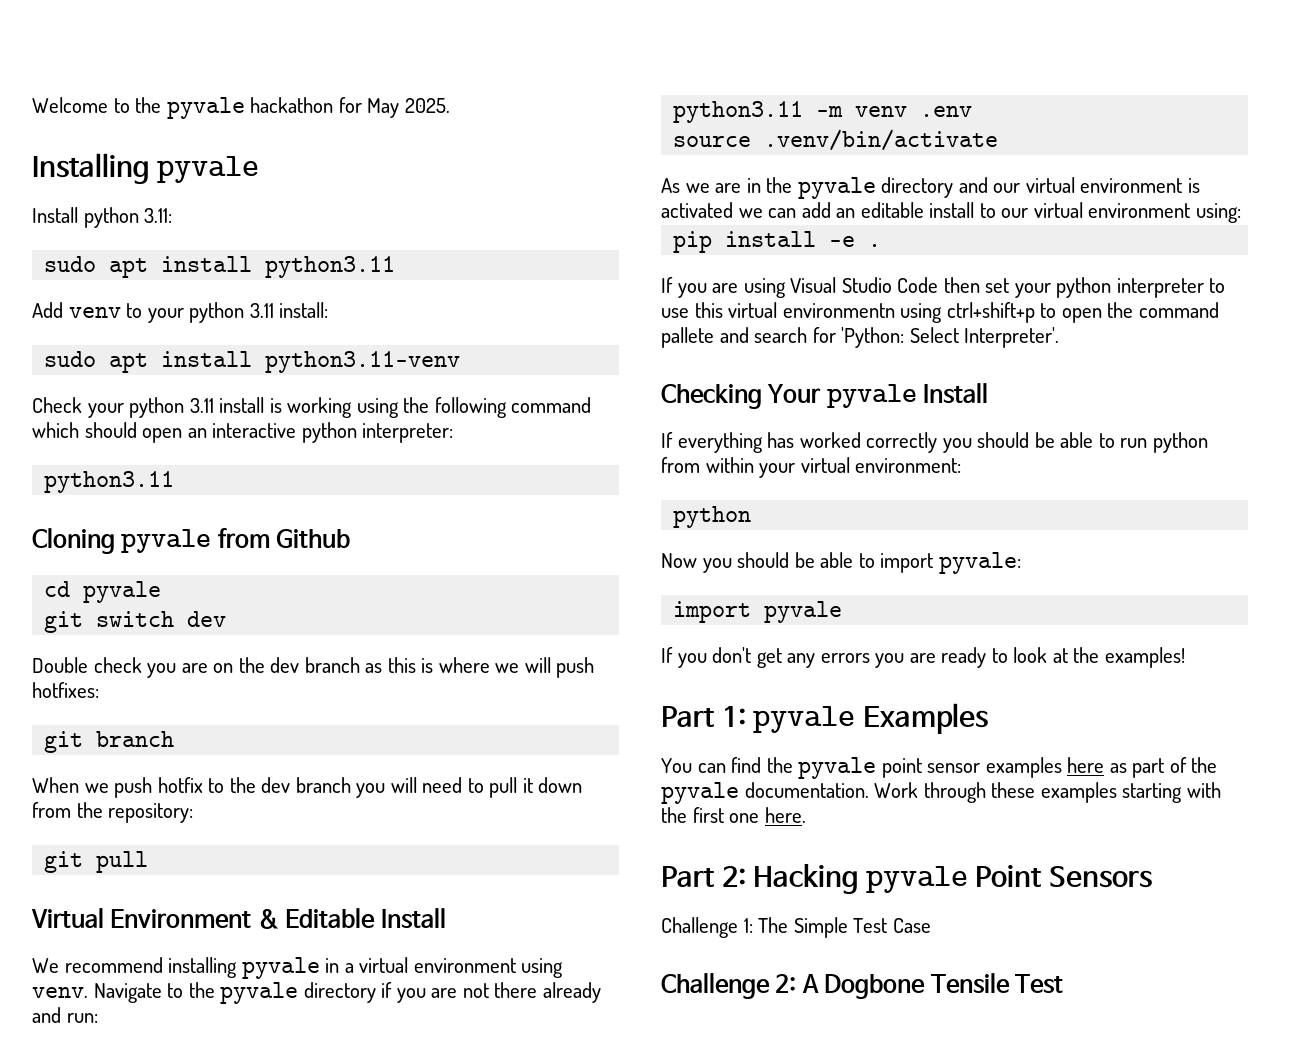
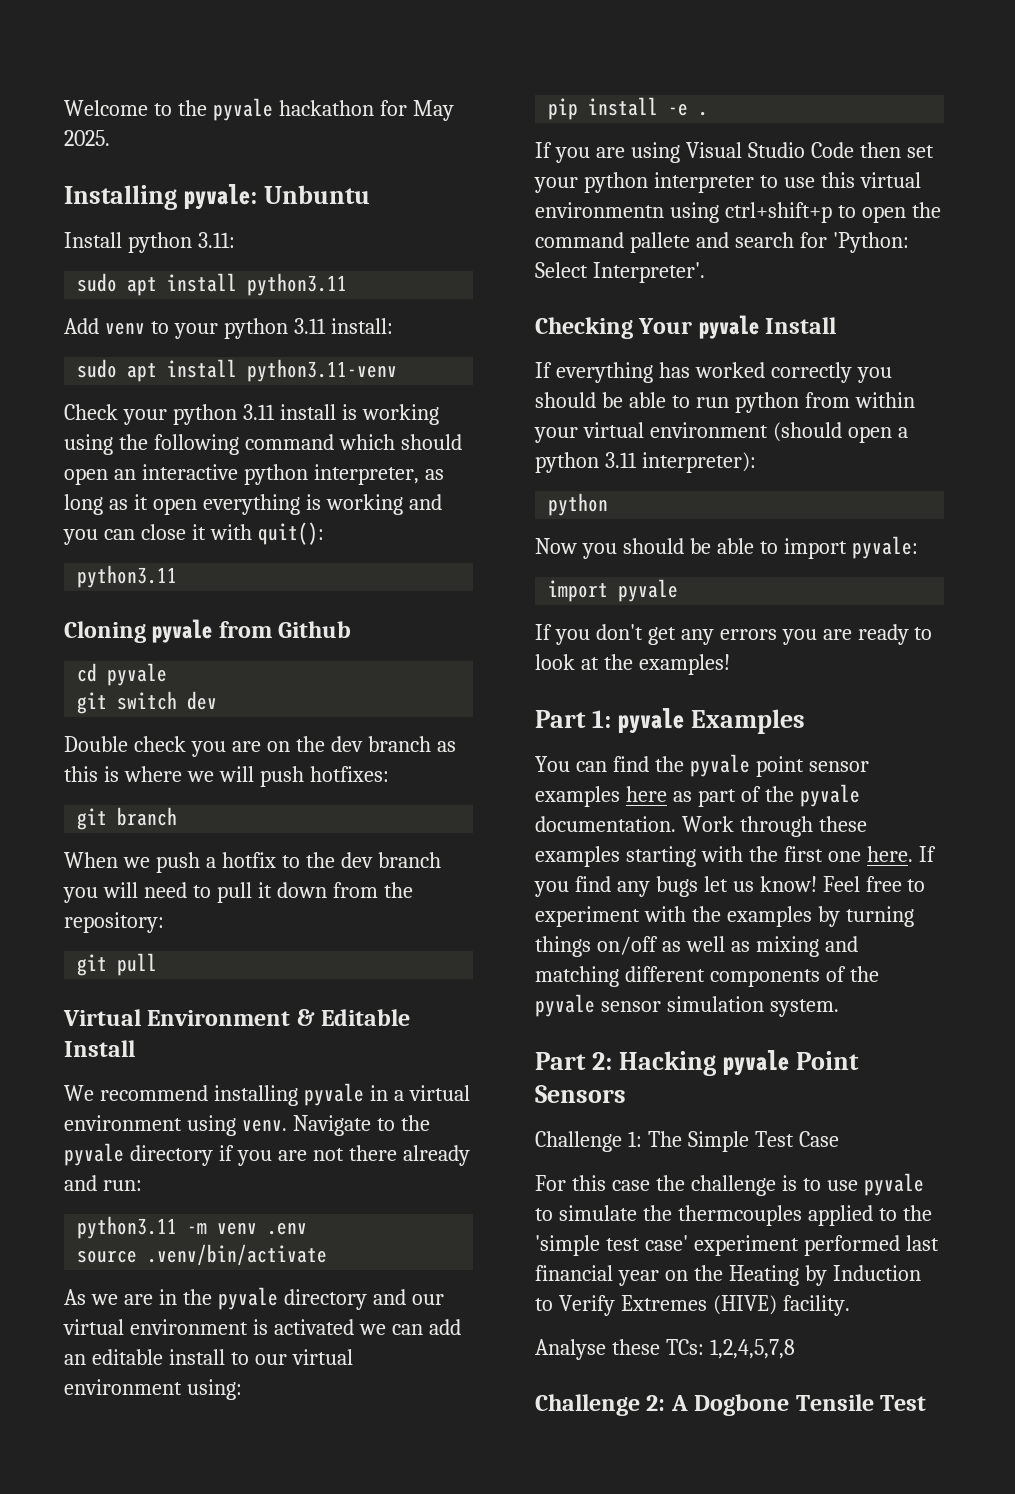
- Installing pyvale
+ Installing pyvale: Unbuntu
- Check your python 3.11 install is working using the following command which should open an interactive python interpreter:
+ Check your python 3.11 install is working using the following command which should open an interactive python interpreter, as long as it open everything is working and you can close it with quit():
- When we push hotfix to the dev branch you will need to pull it down from the repository:
+ When we push a hotfix to the dev branch you will need to pull it down from the repository:
- If everything has worked correctly you should be able to run python from within your virtual environment:
+ If everything has worked correctly you should be able to run python from within your virtual environment (should open a python 3.11 interpreter):
+ If you find any bugs let us know! Feel free to experiment with the examples by turning things on/off as well as mixing and matching different components of the pyvale sensor simulation system.
+ For this case the challenge is to use pyvale to simulate the thermcouples applied to the 'simple test case' experiment performed last financial year on the Heating by Induction to Verify Extremes (HIVE) facility.
+ Analyse these TCs: 1,2,4,5,7,8

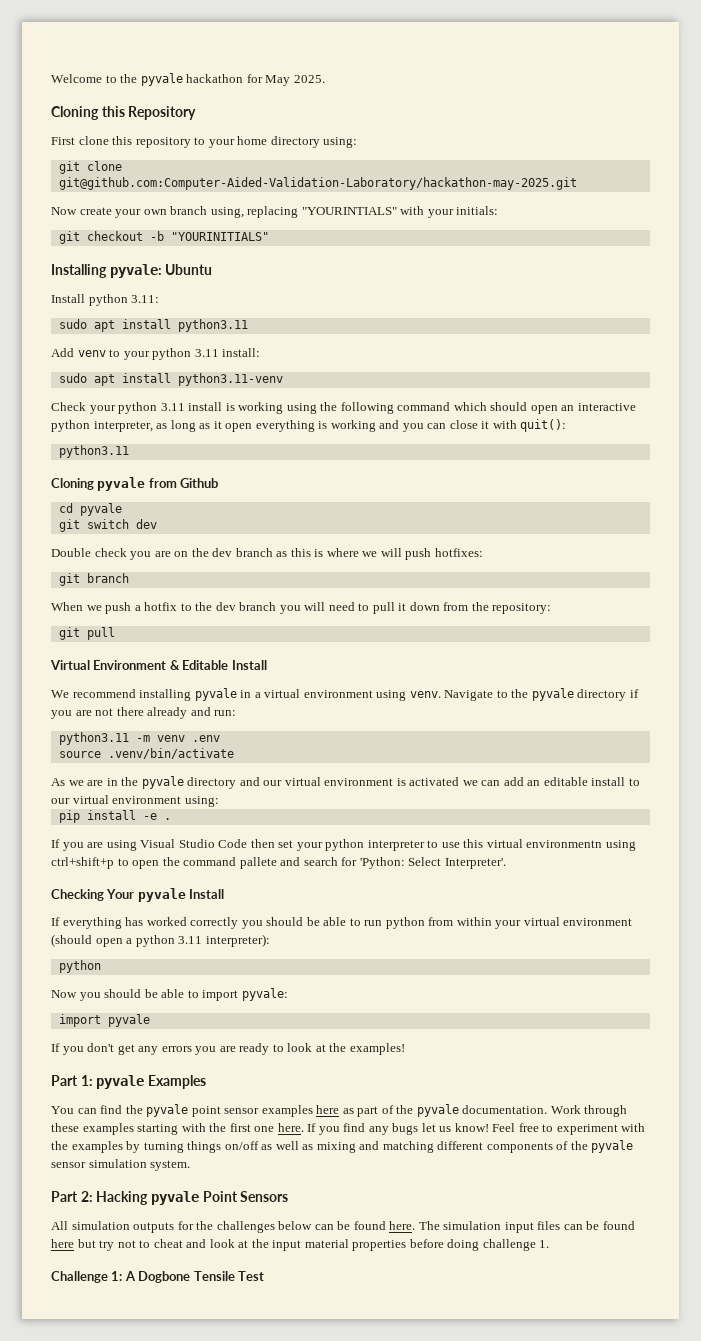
+ Cloning this Repository
+ First clone this repository to your home directory using:
+ git clone git@github.com:Computer-Aided-Validation-Laboratory/hackathon-may-2025.git
+ Now create your own branch using, replacing "YOURINTIALS" with your initials:
+ git checkout -b "YOURINITIALS"
- Installing pyvale: Unbuntu
+ Installing pyvale: Ubuntu
- Challenge 1: The Simple Test Case
- For this case the challenge is to use pyvale to simulate the thermcouples applied to the 'simple test case' experiment performed last financial year on the Heating by Induction to Verify Extremes (HIVE) facility.
- Analyse these TCs: 1,2,4,5,7,8
- Challenge 2: A Dogbone Tensile Test
+ All simulation outputs for the challenges below can be found here. The simulation input files can be found here but try not to cheat and look at the input material properties before doing challenge 1.
+ Challenge 1: A Dogbone Tensile Test

